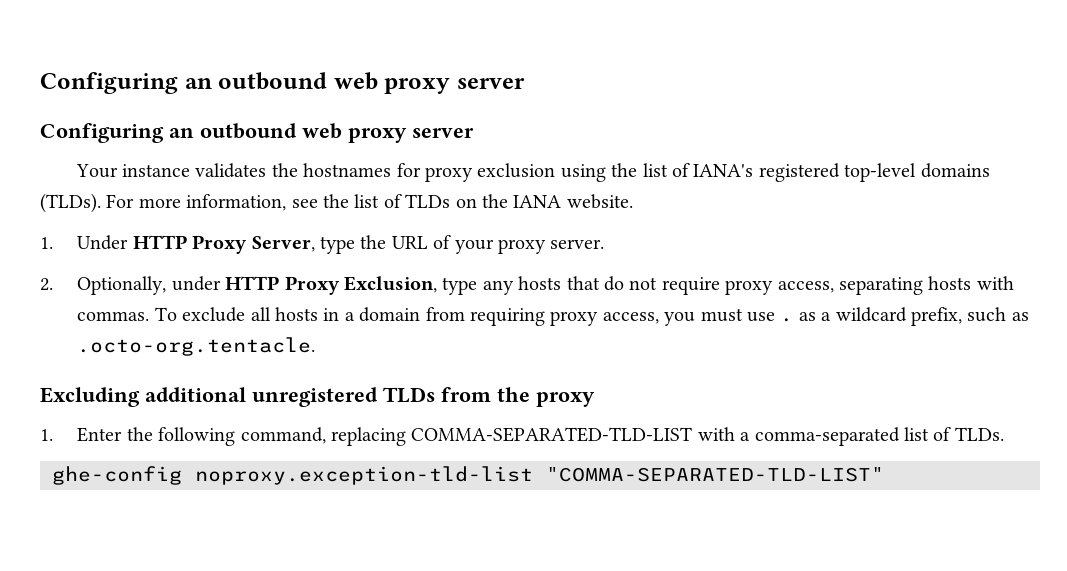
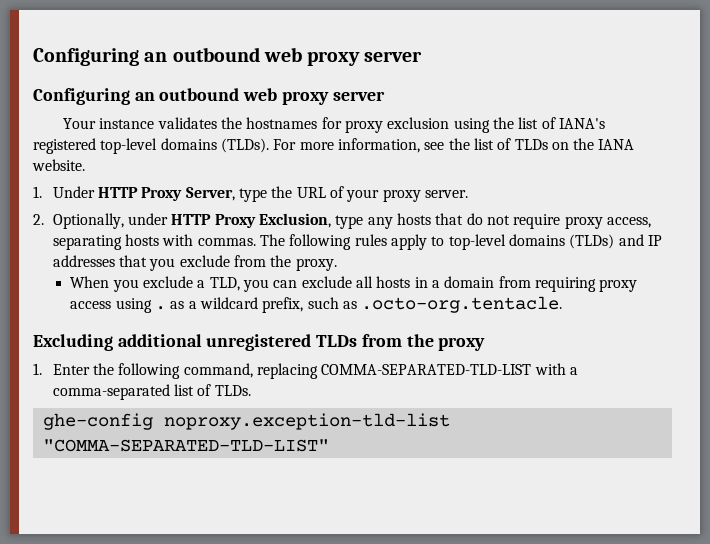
- To exclude all hosts in a domain from requiring proxy access, you must use . as a wildcard prefix, such as .octo-org.tentacle.
+ The following rules apply to top-level domains (TLDs) and IP addresses that you exclude from the proxy.
+ When you exclude a TLD, you can exclude all hosts in a domain from requiring proxy access using . as a wildcard prefix, such as .octo-org.tentacle.

